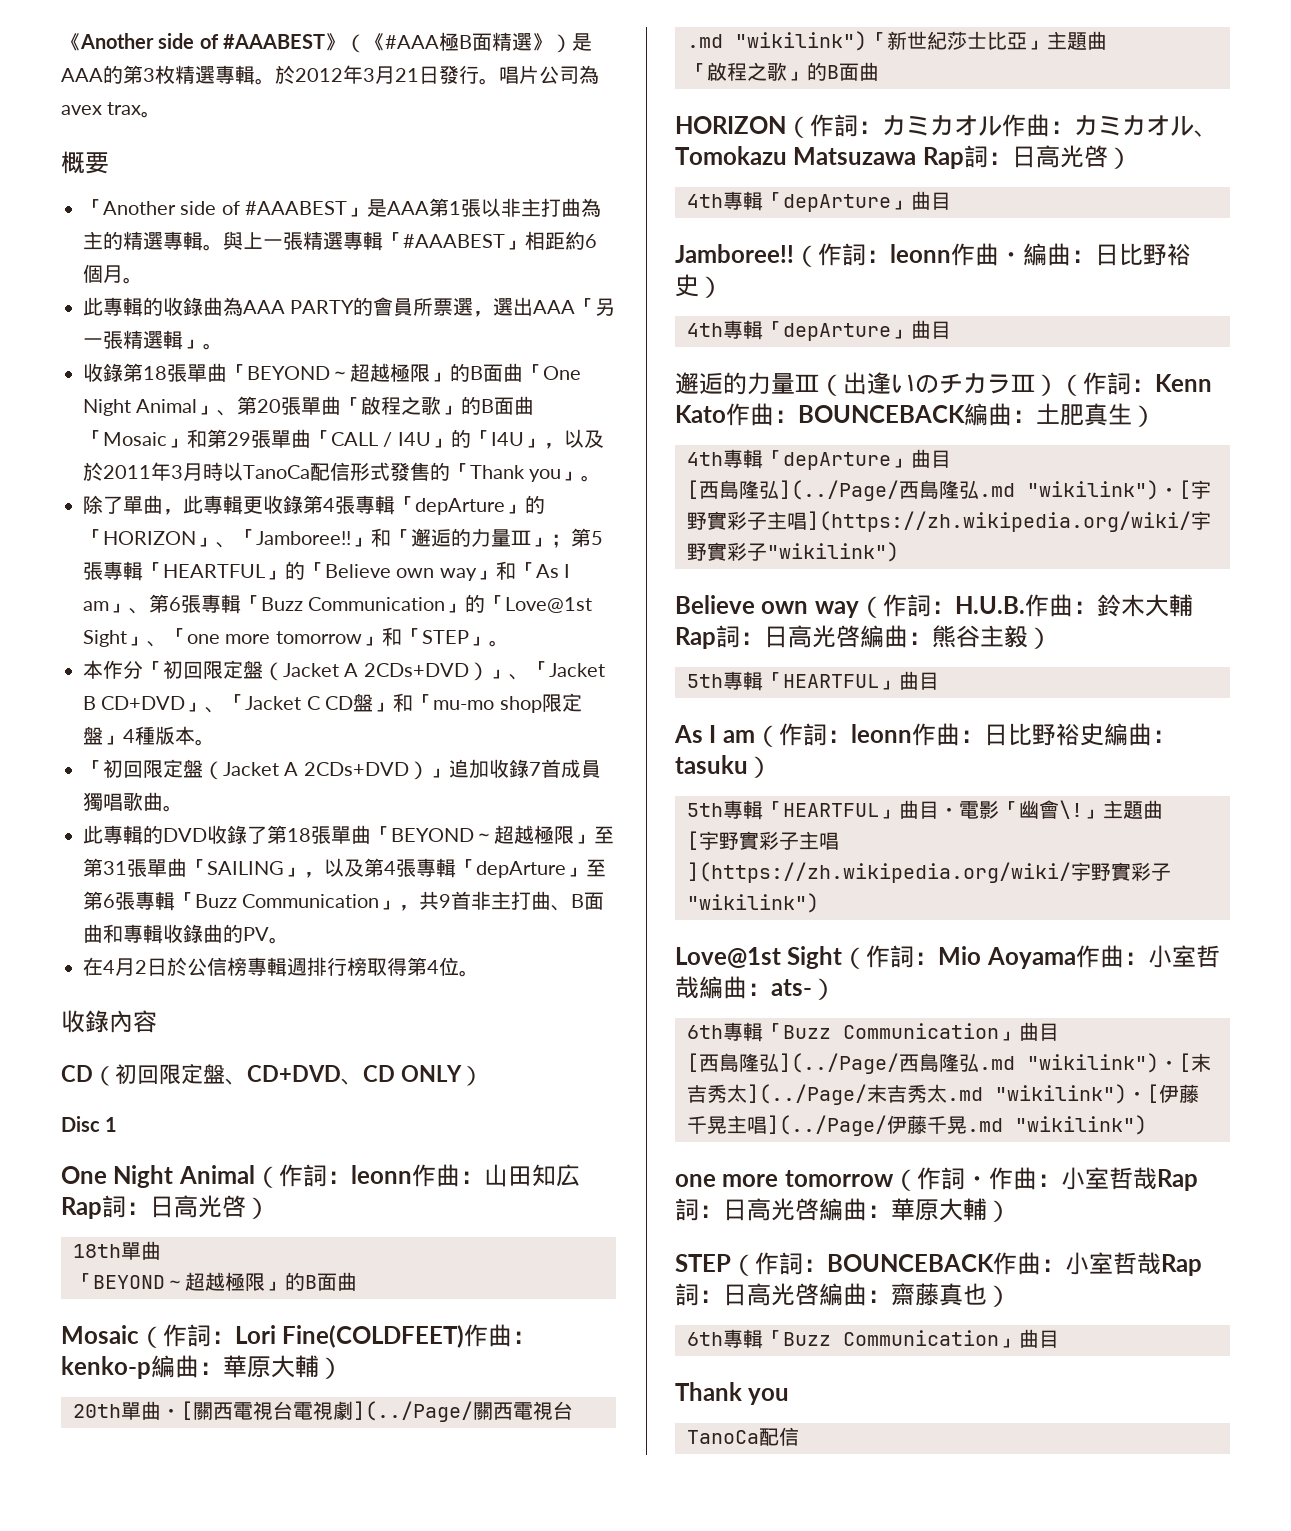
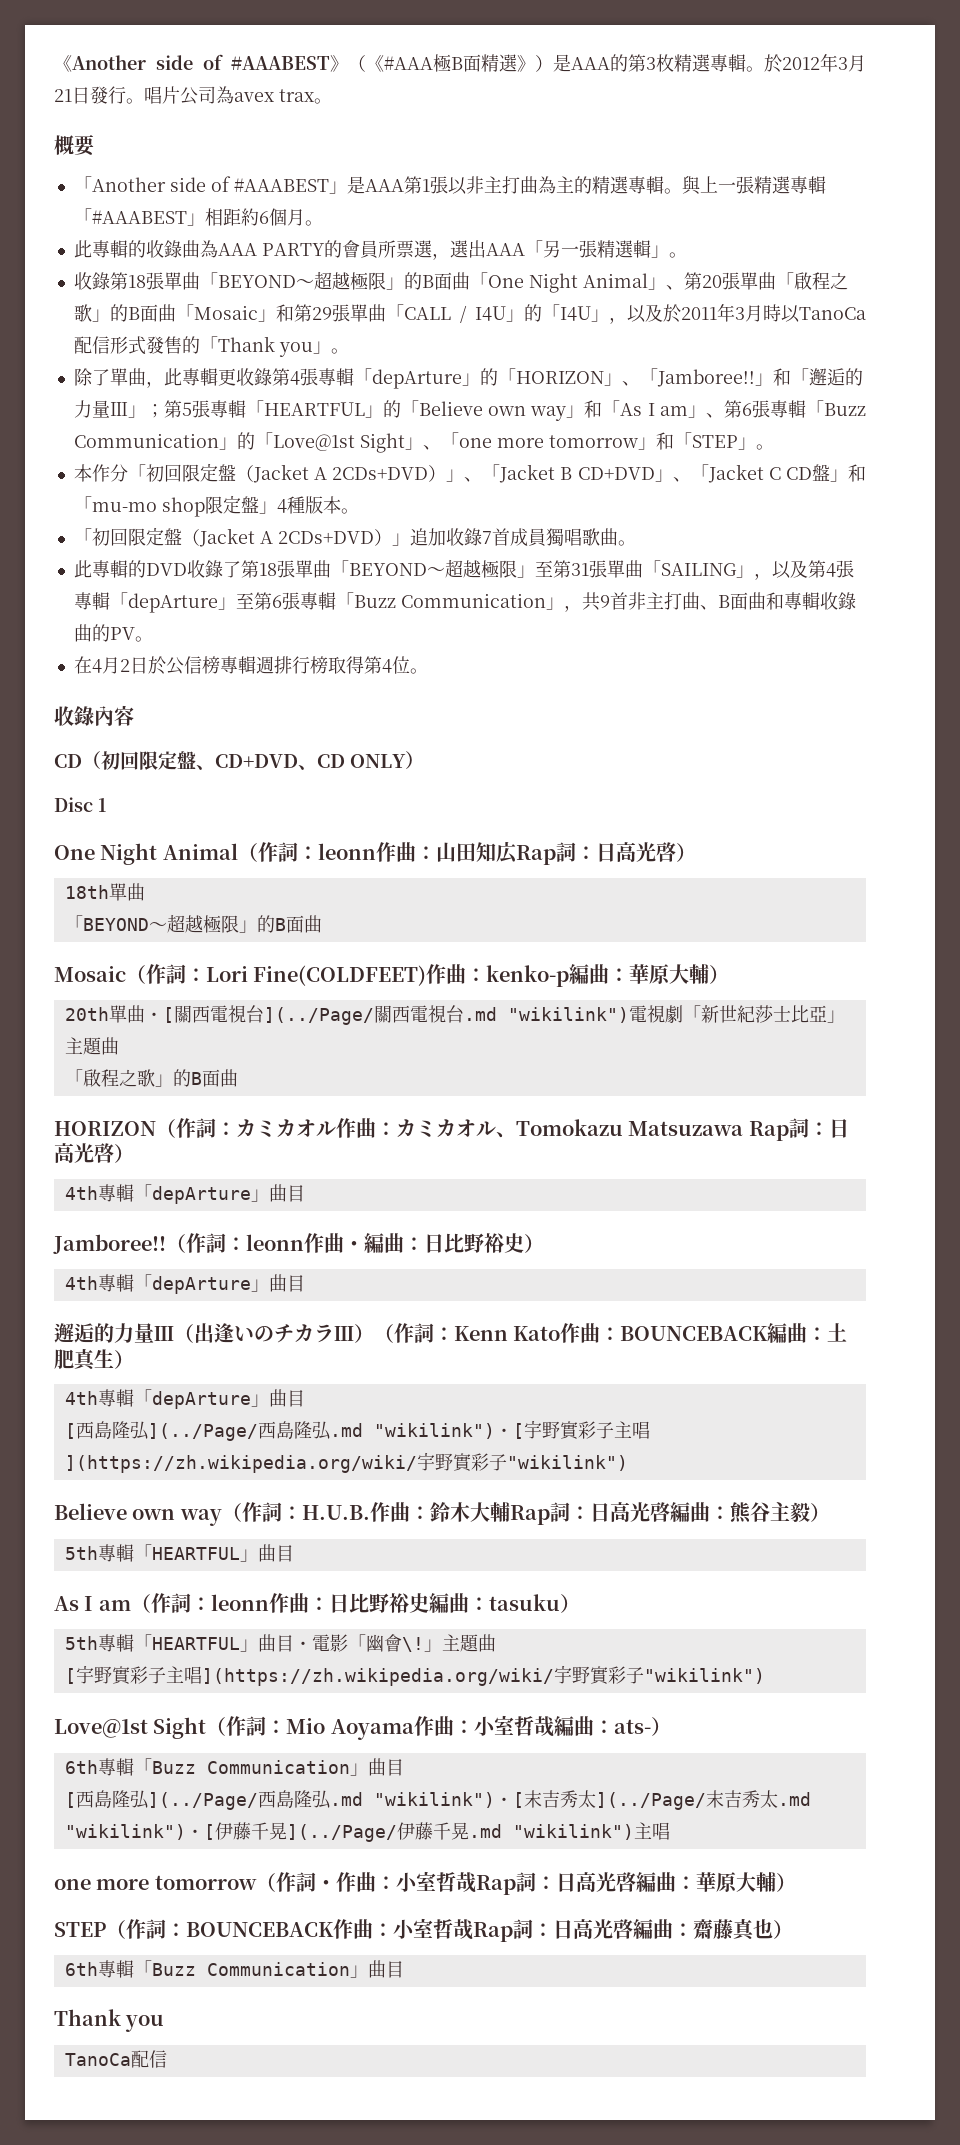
- 20th單曲・[關西電視台電視劇](../Page/關西電視台.md "wikilink")「新世紀莎士比亞」主題曲
+ 20th單曲・[關西電視台](../Page/關西電視台.md "wikilink")電視劇「新世紀莎士比亞」主題曲
- [西島隆弘](../Page/西島隆弘.md "wikilink")・[末吉秀太](../Page/末吉秀太.md "wikilink")・[伊藤千晃主唱](../Page/伊藤千晃.md "wikilink")
+ [西島隆弘](../Page/西島隆弘.md "wikilink")・[末吉秀太](../Page/末吉秀太.md "wikilink")・[伊藤千晃](../Page/伊藤千晃.md "wikilink")主唱

